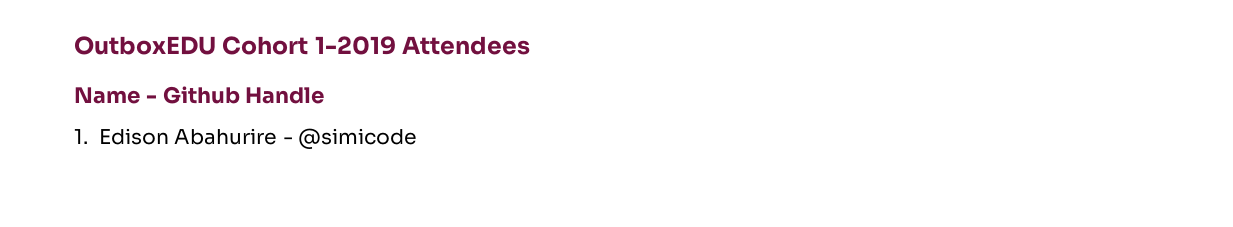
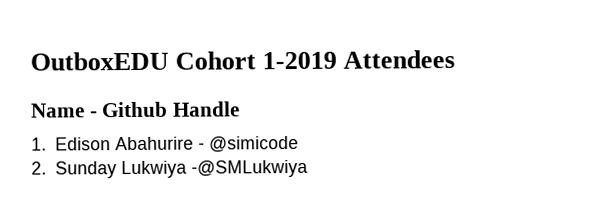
+ 2. Sunday Lukwiya -@SMLukwiya

